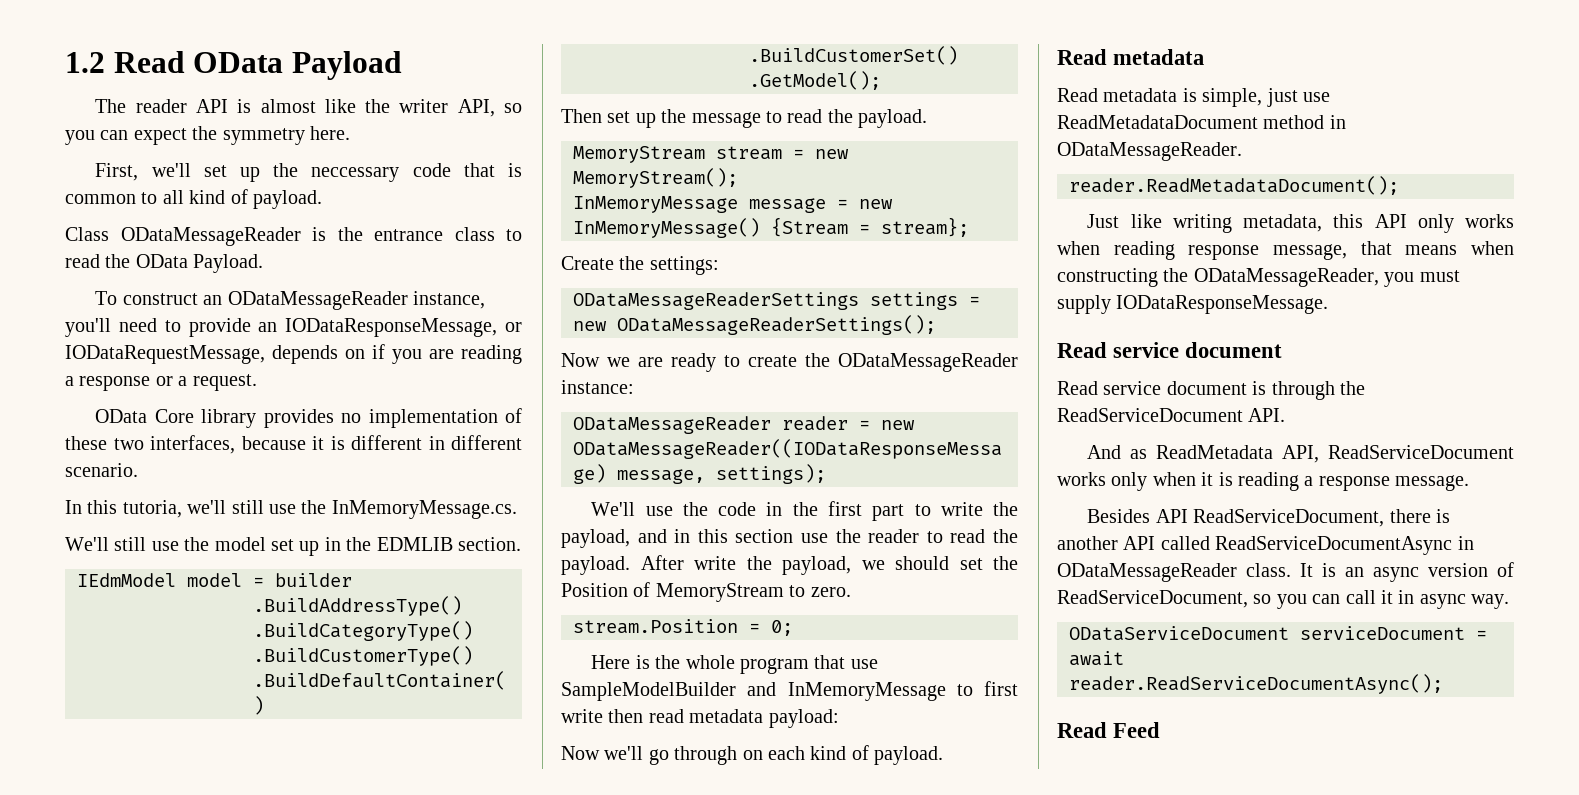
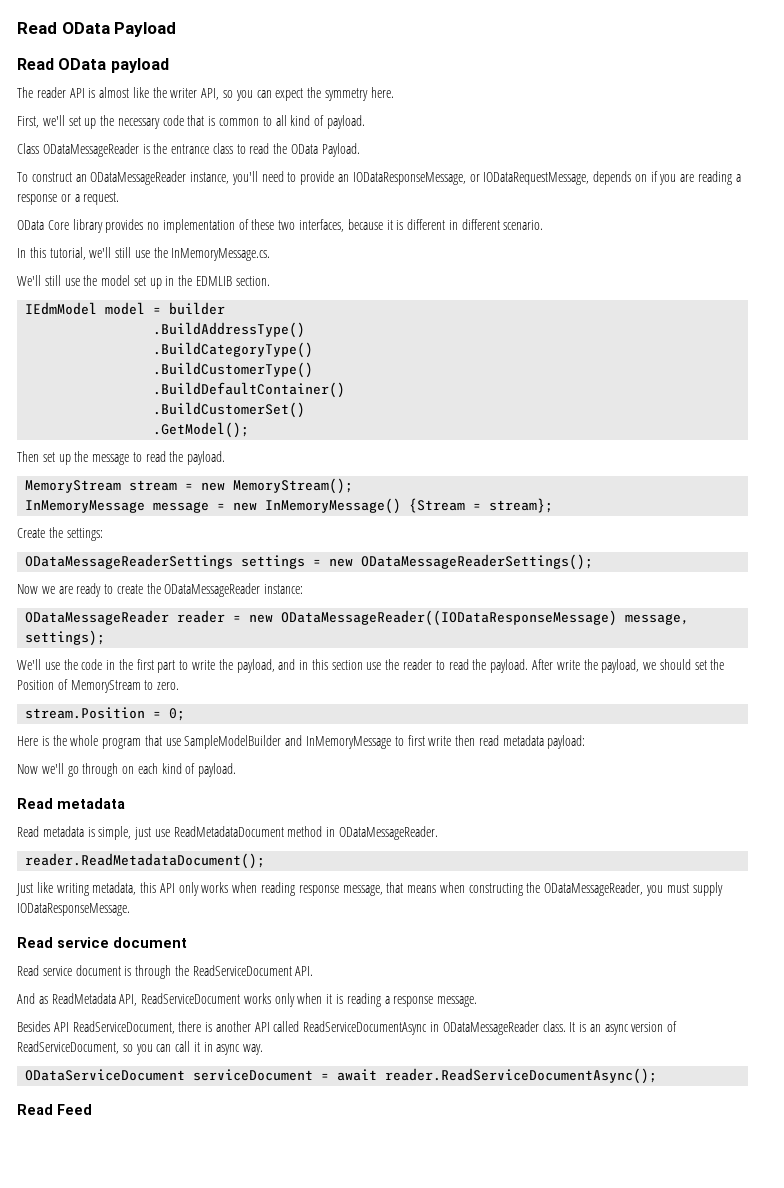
- 1.2 Read OData Payload
+ Read OData Payload
+ Read OData payload
- First, we'll set up the neccessary code that is common to all kind of payload.
+ First, we'll set up the necessary code that is common to all kind of payload.
- In this tutoria, we'll still use the InMemoryMessage.cs.
+ In this tutorial, we'll still use the InMemoryMessage.cs.

